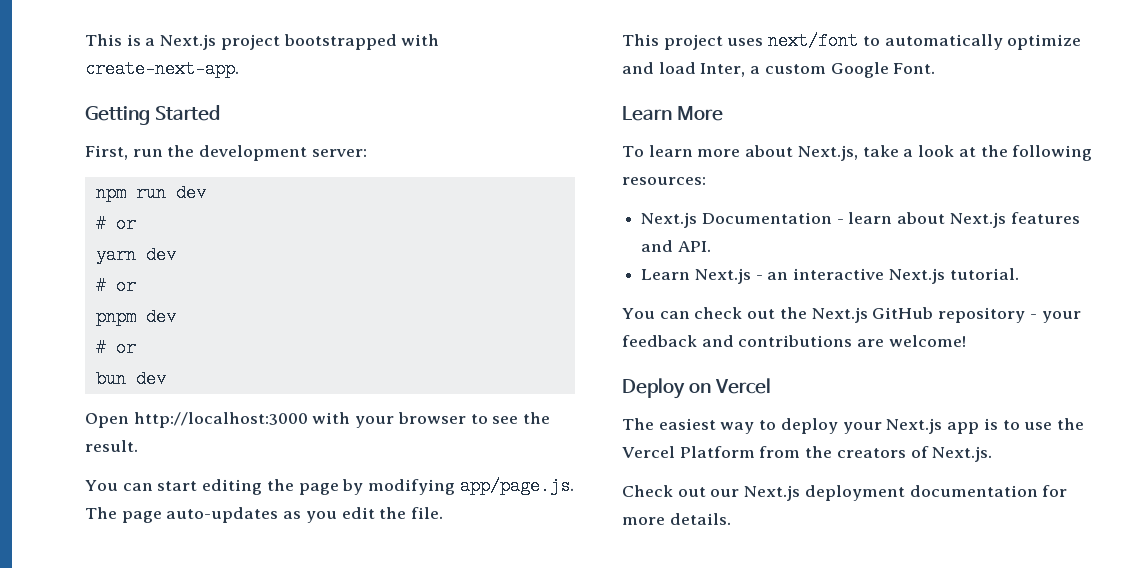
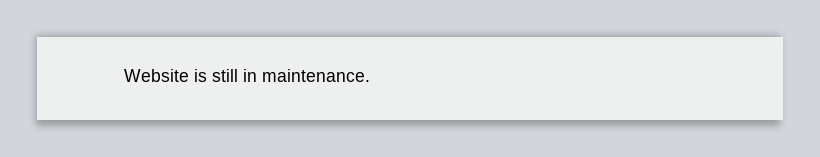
- This is a Next.js project bootstrapped with create-next-app.
- Getting Started
- First, run the development server:
- npm run dev
- # or
- yarn dev
- # or
- pnpm dev
- # or
- bun dev
- Open http://localhost:3000 with your browser to see the result.
- You can start editing the page by modifying app/page.js. The page auto-updates as you edit the file.
- This project uses next/font to automatically optimize and load Inter, a custom Google Font.
- Learn More
- To learn more about Next.js, take a look at the following resources:
- Next.js Documentation - learn about Next.js features and API.
- Learn Next.js - an interactive Next.js tutorial.
- You can check out the Next.js GitHub repository - your feedback and contributions are welcome!
- Deploy on Vercel
- The easiest way to deploy your Next.js app is to use the Vercel Platform from the creators of Next.js.
- Check out our Next.js deployment documentation for more details.
+ Website is still in maintenance.

